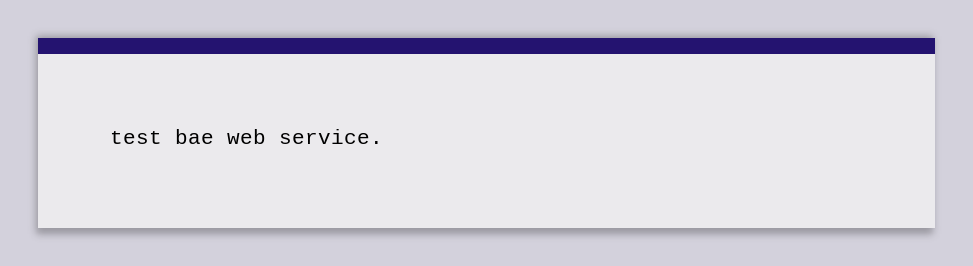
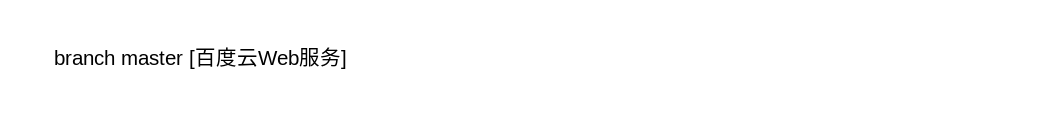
- test bae web service.
+ branch master [百度云Web服务]

